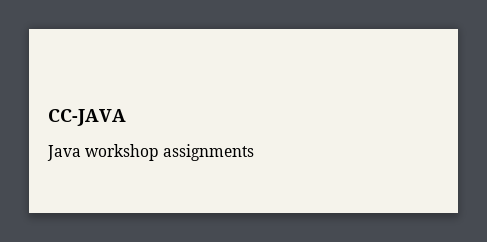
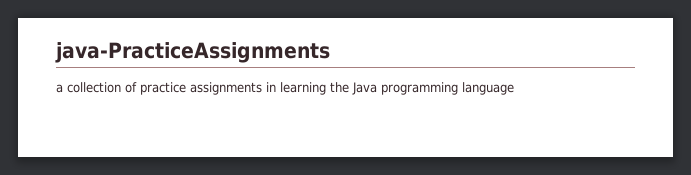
- CC-JAVA
- Java workshop assignments
+ java-PracticeAssignments
+ a collection of practice assignments in learning the Java programming language

